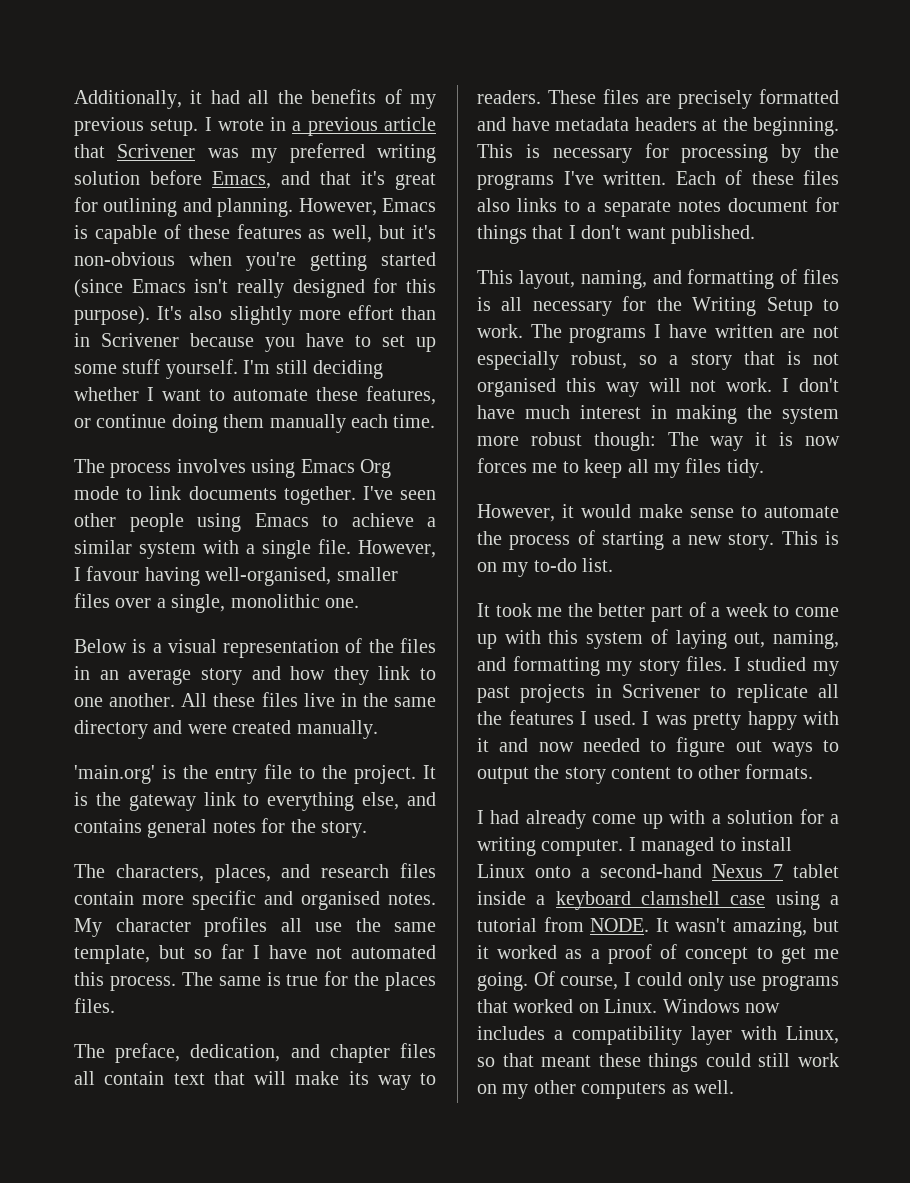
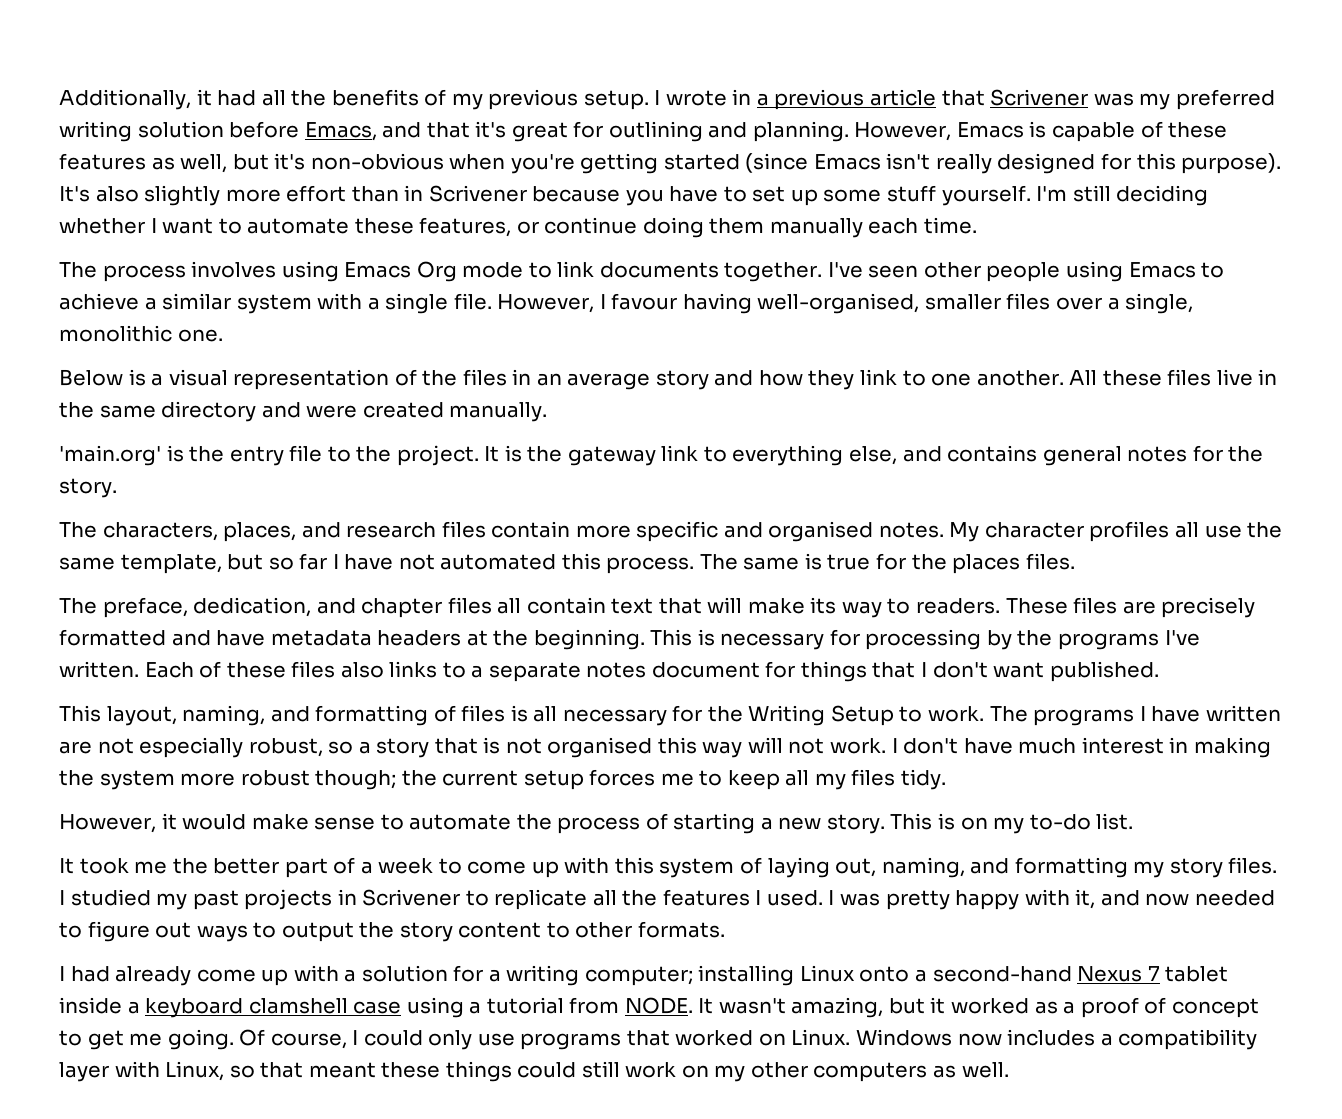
- I don't have much interest in making the system more robust though: The way it is now forces me to keep all my files tidy.
+ I don't have much interest in making the system more robust though; the current setup forces me to keep all my files tidy.
- I was pretty happy with it and now needed to figure out ways to output the story content to other formats.
+ I was pretty happy with it, and now needed to figure out ways to output the story content to other formats.
- I had already come up with a solution for a writing computer. I managed to install Linux onto a second-hand Nexus 7 tablet inside a keyboard clamshell case using a tutorial from NODE.
+ I had already come up with a solution for a writing computer; installing Linux onto a second-hand Nexus 7 tablet inside a keyboard clamshell case using a tutorial from NODE.

